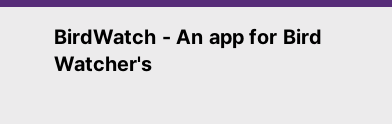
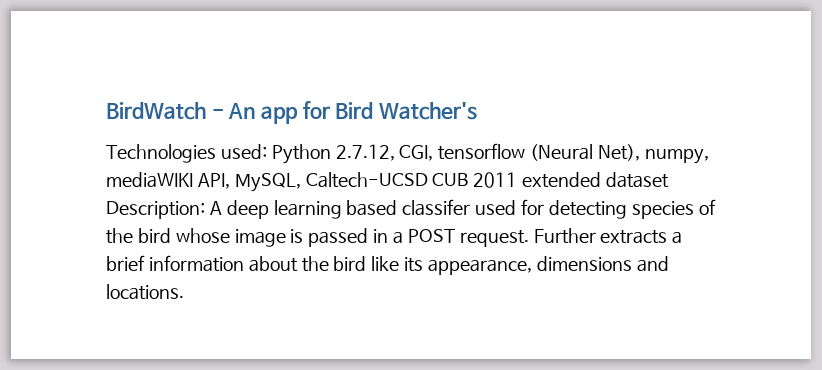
+ Technologies used: Python 2.7.12, CGI, tensorflow (Neural Net), numpy, mediaWIKI API, MySQL, Caltech-UCSD CUB 2011 extended dataset Description: A deep learning based classifer used for detecting species of the bird whose image is passed in a POST request. Further extracts a brief information about the bird like its appearance, dimensions and locations.

